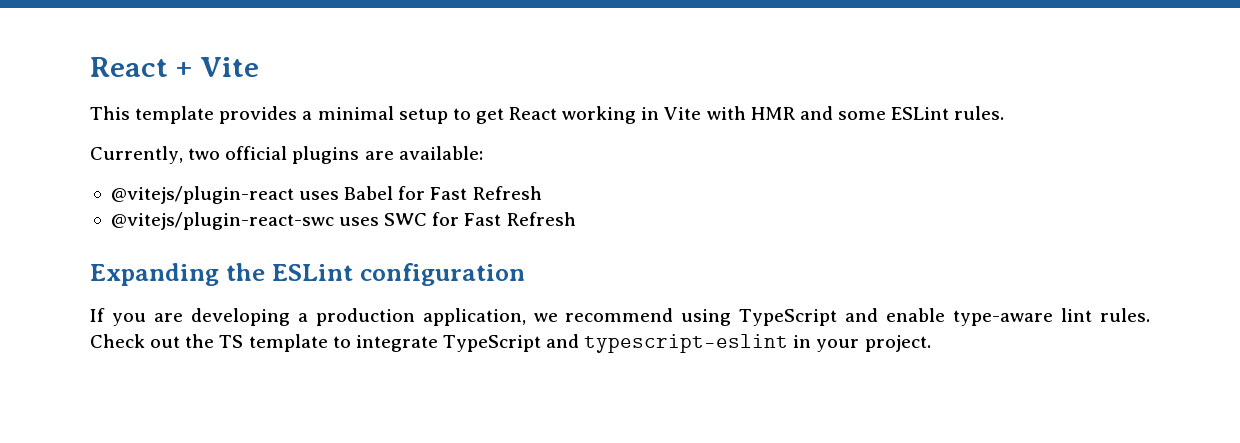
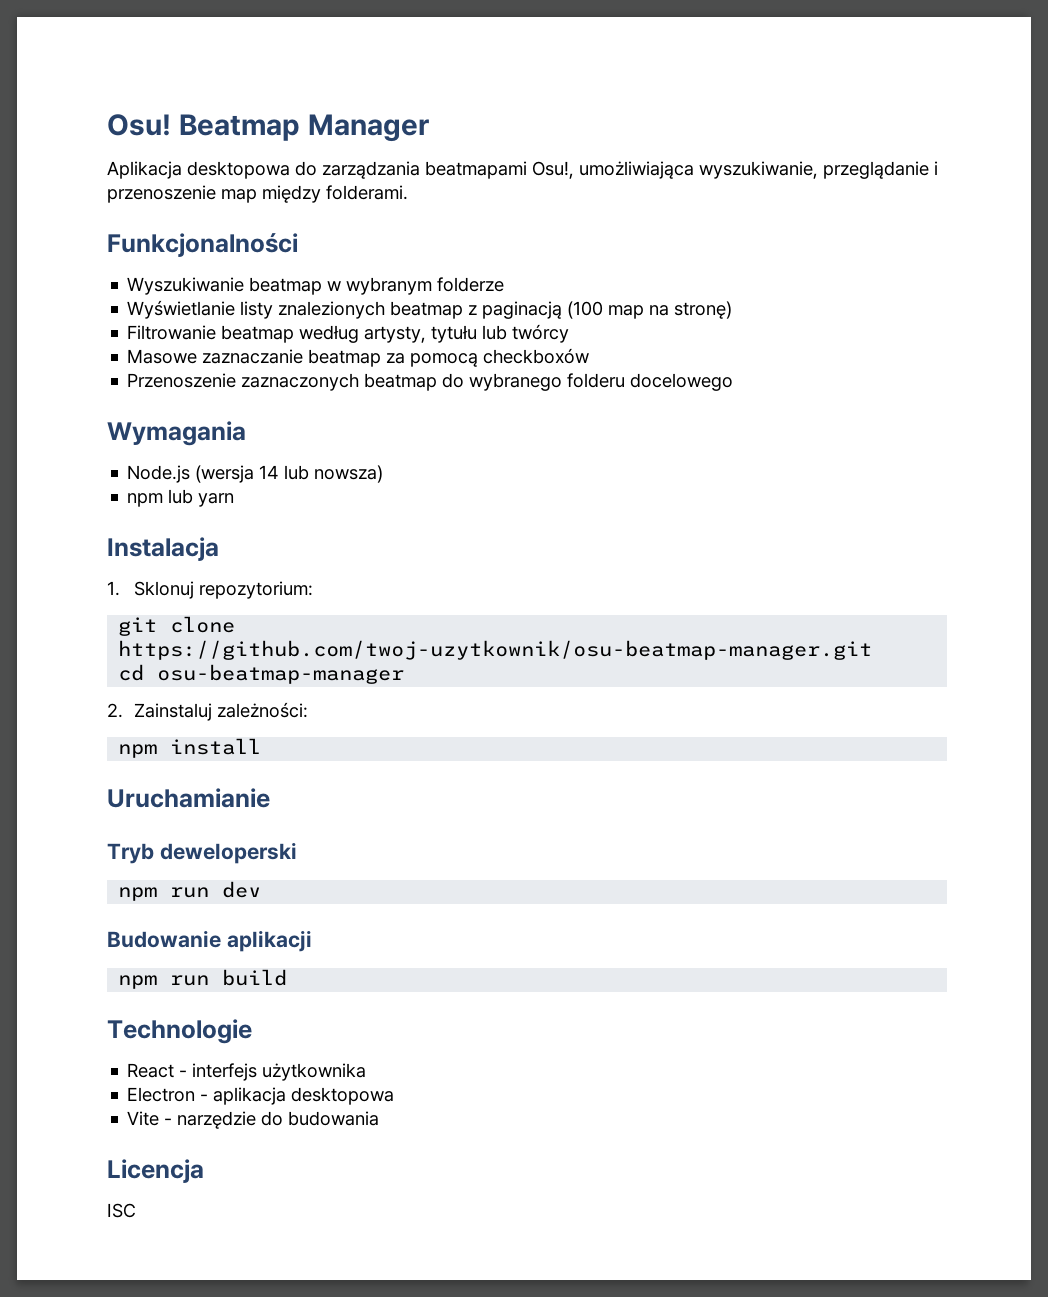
- React + Vite
- This template provides a minimal setup to get React working in Vite with HMR and some ESLint rules.
- Currently, two official plugins are available:
- @vitejs/plugin-react uses Babel for Fast Refresh
- @vitejs/plugin-react-swc uses SWC for Fast Refresh
- Expanding the ESLint configuration
- If you are developing a production application, we recommend using TypeScript and enable type-aware lint rules. Check out the TS template to integrate TypeScript and typescript-eslint in your project.
+ Osu! Beatmap Manager
+ Aplikacja desktopowa do zarządzania beatmapami Osu!, umożliwiająca wyszukiwanie, przeglądanie i przenoszenie map między folderami.
+ Funkcjonalności
+ Wyszukiwanie beatmap w wybranym folderze
+ Wyświetlanie listy znalezionych beatmap z paginacją (100 map na stronę)
+ Filtrowanie beatmap według artysty, tytułu lub twórcy
+ Masowe zaznaczanie beatmap za pomocą checkboxów
+ Przenoszenie zaznaczonych beatmap do wybranego folderu docelowego
+ Wymagania
+ Node.js (wersja 14 lub nowsza)
+ npm lub yarn
+ Instalacja
+ 1. Sklonuj repozytorium:
+ git clone https://github.com/twoj-uzytkownik/osu-beatmap-manager.git
+ cd osu-beatmap-manager
+ 2. Zainstaluj zależności:
+ npm install
+ Uruchamianie
+ Tryb deweloperski
+ npm run dev
+ Budowanie aplikacji
+ npm run build
+ Technologie
+ React - interfejs użytkownika
+ Electron - aplikacja desktopowa
+ Vite - narzędzie do budowania
+ Licencja
+ ISC

